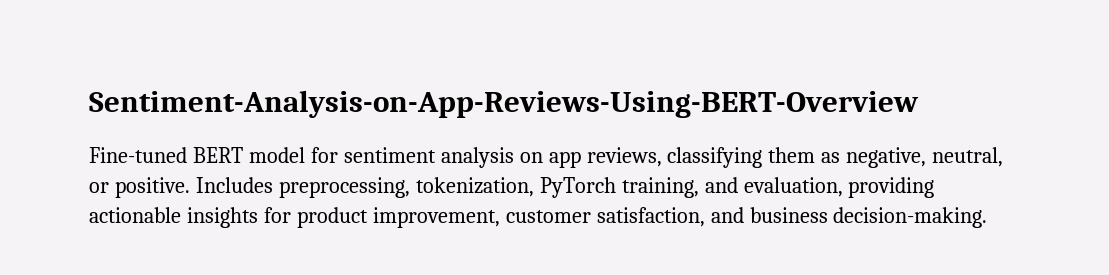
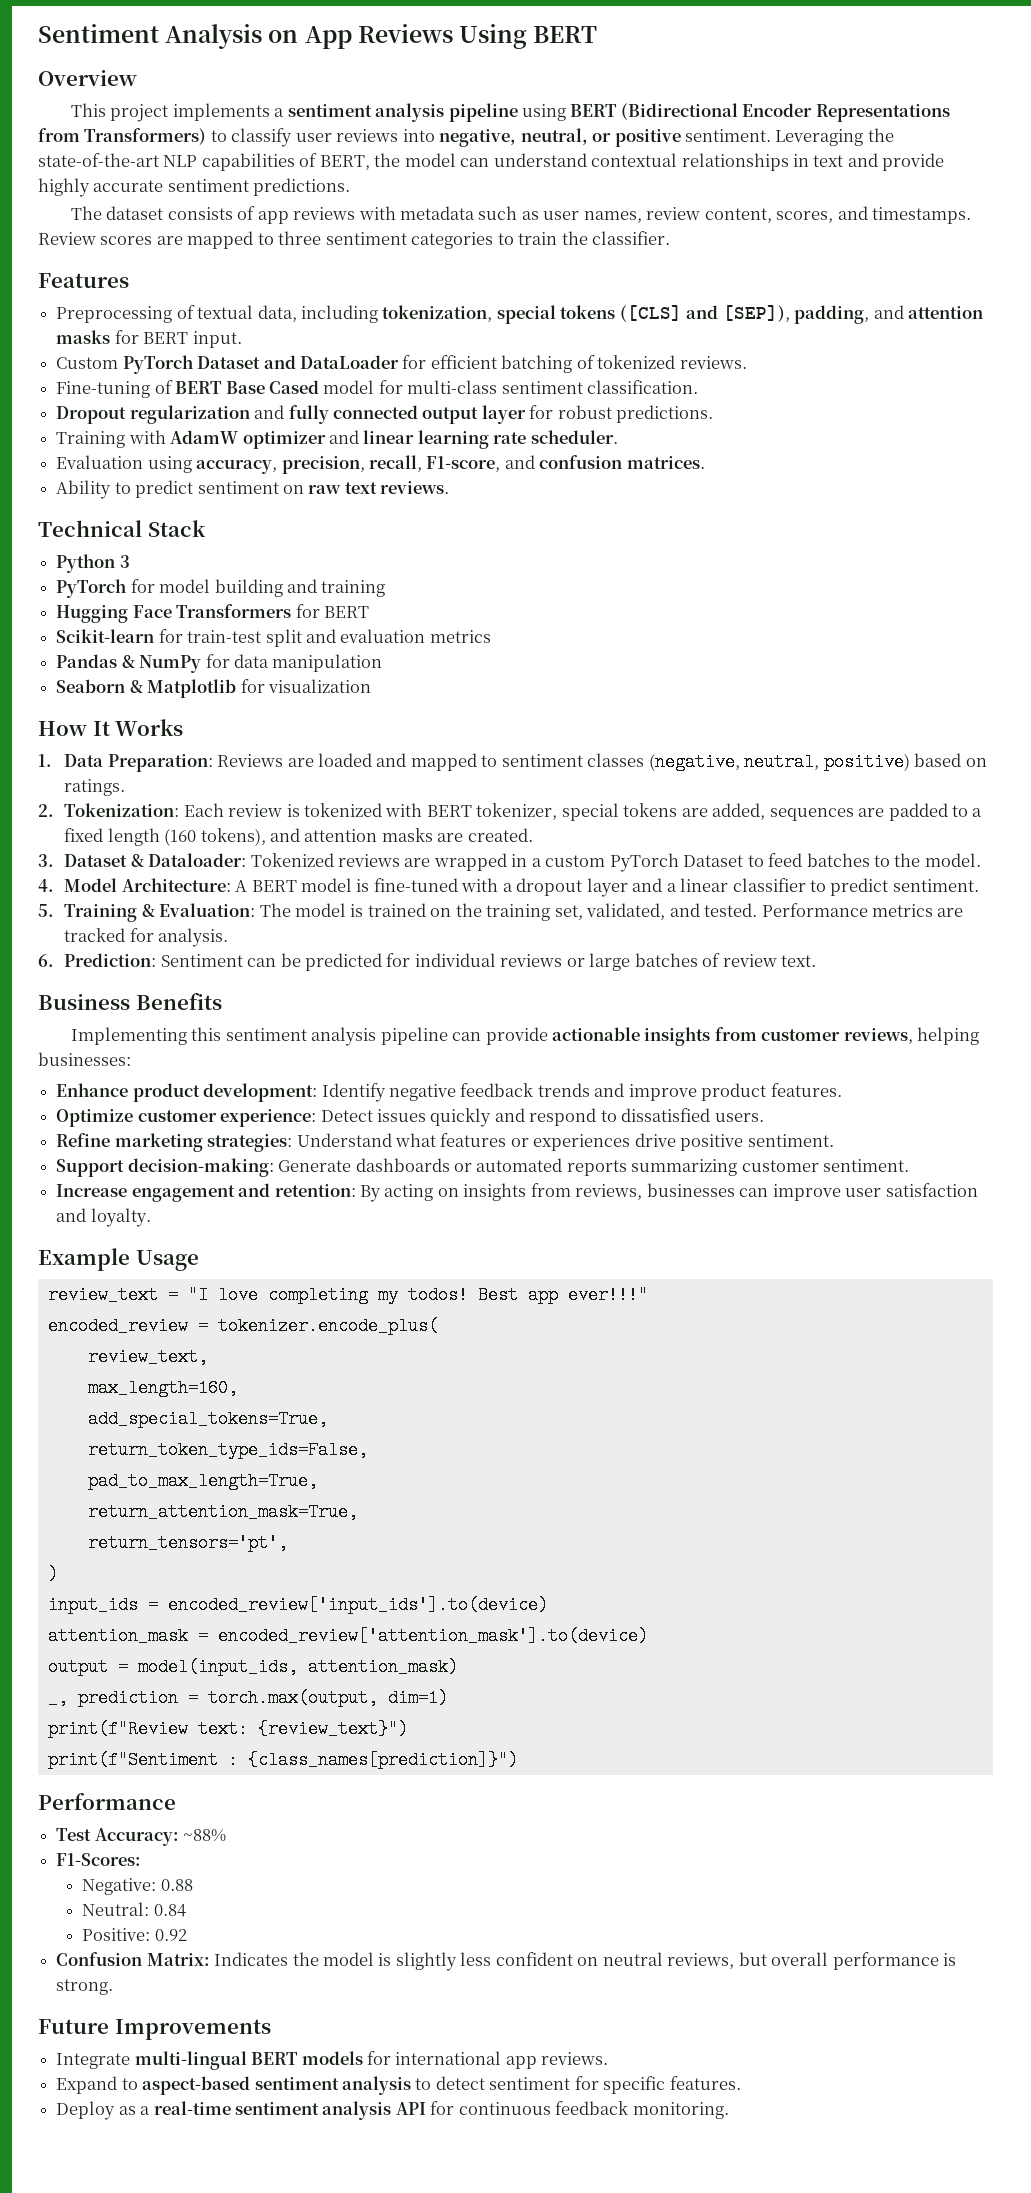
- Sentiment-Analysis-on-App-Reviews-Using-BERT-Overview
- Fine-tuned BERT model for sentiment analysis on app reviews, classifying them as negative, neutral, or positive. Includes preprocessing, tokenization, PyTorch training, and evaluation, providing actionable insights for product improvement, customer satisfaction, and business decision-making.
+ Sentiment Analysis on App Reviews Using BERT
+ Overview
+ This project implements a sentiment analysis pipeline using BERT (Bidirectional Encoder Representations from Transformers) to classify user reviews into negative, neutral, or positive sentiment. Leveraging the state-of-the-art NLP capabilities of BERT, the model can understand contextual relationships in text and provide highly accurate sentiment predictions.
+ The dataset consists of app reviews with metadata such as user names, review content, scores, and timestamps. Review scores are mapped to three sentiment categories to train the classifier.
+ Features
+ Preprocessing of textual data, including tokenization, special tokens ([CLS] and [SEP]), padding, and attention masks for BERT input.
+ Custom PyTorch Dataset and DataLoader for efficient batching of tokenized reviews.
+ Fine-tuning of BERT Base Cased model for multi-class sentiment classification.
+ Dropout regularization and fully connected output layer for robust predictions.
+ Training with AdamW optimizer and linear learning rate scheduler.
+ Evaluation using accuracy, precision, recall, F1-score, and confusion matrices.
+ Ability to predict sentiment on raw text reviews.
+ Technical Stack
+ Python 3
+ PyTorch for model building and training
+ Hugging Face Transformers for BERT
+ Scikit-learn for train-test split and evaluation metrics
+ Pandas & NumPy for data manipulation
+ Seaborn & Matplotlib for visualization
+ How It Works
+ 1. Data Preparation: Reviews are loaded and mapped to sentiment classes (negative, neutral, positive) based on ratings.
+ 2. Tokenization: Each review is tokenized with BERT tokenizer, special tokens are added, sequences are padded to a fixed length (160 tokens), and attention masks are created.
+ 3. Dataset & Dataloader: Tokenized reviews are wrapped in a custom PyTorch Dataset to feed batches to the model.
+ 4. Model Architecture: A BERT model is fine-tuned with a dropout layer and a linear classifier to predict sentiment.
+ 5. Training & Evaluation: The model is trained on the training set, validated, and tested. Performance metrics are tracked for analysis.
+ 6. Prediction: Sentiment can be predicted for individual reviews or large batches of review text.
+ Business Benefits
+ Implementing this sentiment analysis pipeline can provide actionable insights from customer reviews, helping businesses:
+ Enhance product development: Identify negative feedback trends and improve product features.
+ Optimize customer experience: Detect issues quickly and respond to dissatisfied users.
+ Refine marketing strategies: Understand what features or experiences drive positive sentiment.
+ Support decision-making: Generate dashboards or automated reports summarizing customer sentiment.
+ Increase engagement and retention: By acting on insights from reviews, businesses can improve user satisfaction and loyalty.
+ Example Usage
+ review_text = "I love completing my todos! Best app ever!!!"
+ encoded_review = tokenizer.encode_plus(
+ review_text,
+ max_length=160,
+ add_special_tokens=True,
+ return_token_type_ids=False,
+ pad_to_max_length=True,
+ return_attention_mask=True,
+ return_tensors='pt',
+ )
+ input_ids = encoded_review['input_ids'].to(device)
+ attention_mask = encoded_review['attention_mask'].to(device)
+ output = model(input_ids, attention_mask)
+ _, prediction = torch.max(output, dim=1)
+ print(f"Review text: {review_text}")
+ print(f"Sentiment : {class_names[prediction]}")
+ Performance
+ Test Accuracy: ~88%
+ F1-Scores:
+ Negative: 0.88
+ Neutral: 0.84
+ Positive: 0.92
+ Confusion Matrix: Indicates the model is slightly less confident on neutral reviews, but overall performance is strong.
+ Future Improvements
+ Integrate multi-lingual BERT models for international app reviews.
+ Expand to aspect-based sentiment analysis to detect sentiment for specific features.
+ Deploy as a real-time sentiment analysis API for continuous feedback monitoring.

